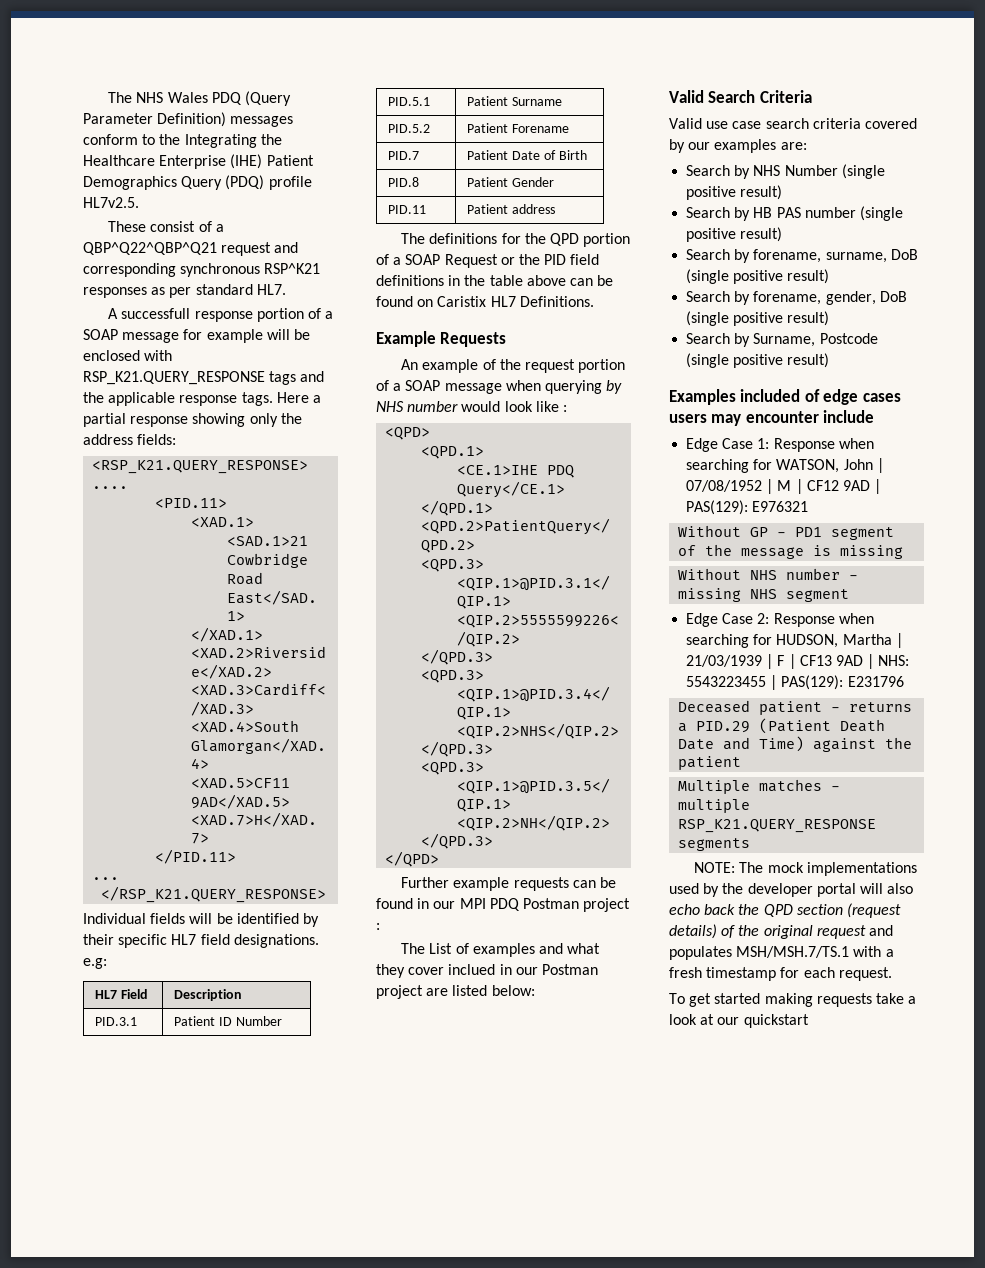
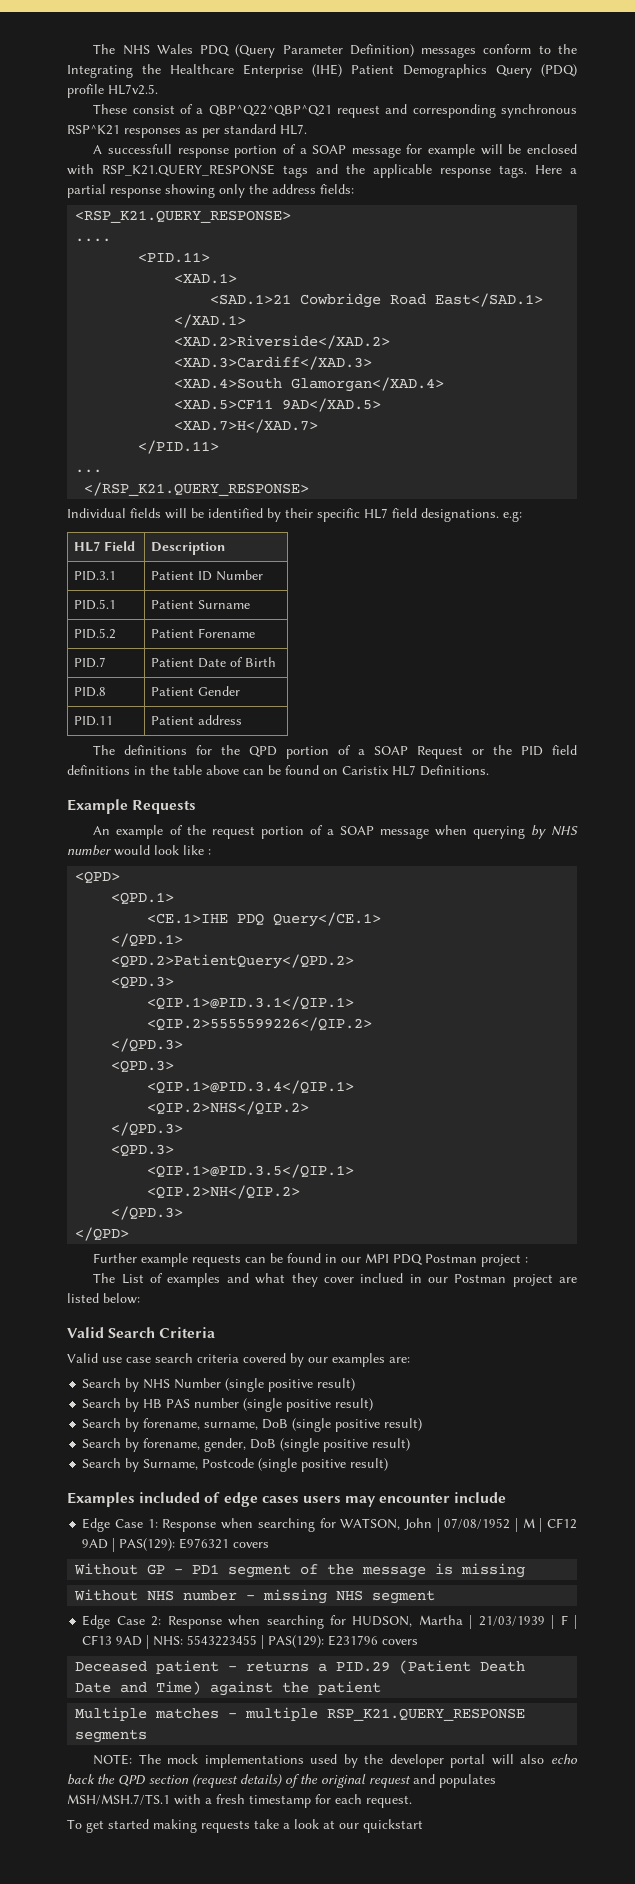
- Edge Case 1: Response when searching for WATSON, John | 07/08/1952 | M | CF12 9AD | PAS(129): E976321
+ Edge Case 1: Response when searching for WATSON, John | 07/08/1952 | M | CF12 9AD | PAS(129): E976321 covers
- Edge Case 2: Response when searching for HUDSON, Martha | 21/03/1939 | F | CF13 9AD | NHS: 5543223455 | PAS(129): E231796
+ Edge Case 2: Response when searching for HUDSON, Martha | 21/03/1939 | F | CF13 9AD | NHS: 5543223455 | PAS(129): E231796 covers

